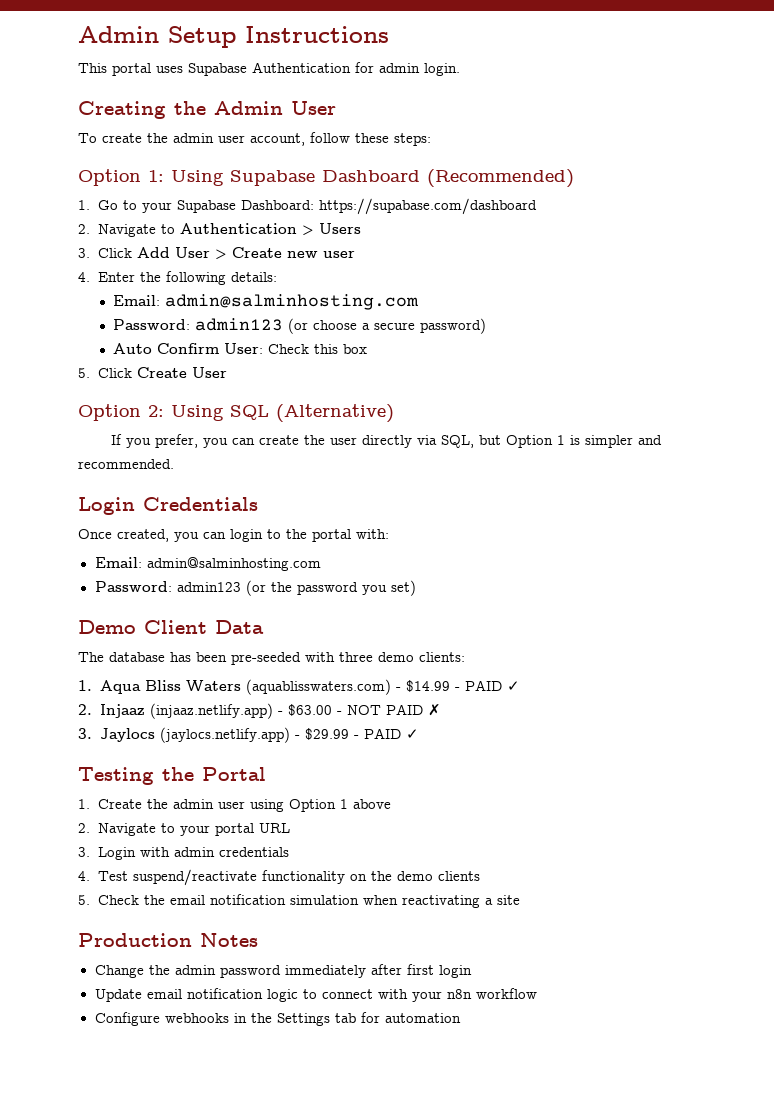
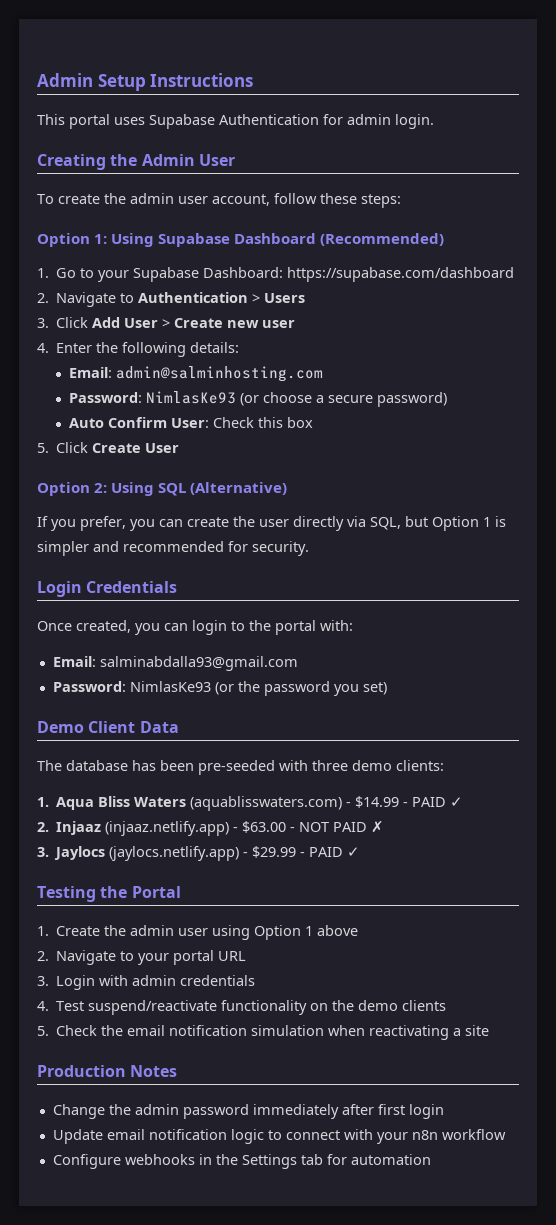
- Password: admin123 (or choose a secure password)
+ Password: NimlasKe93 (or choose a secure password)
- If you prefer, you can create the user directly via SQL, but Option 1 is simpler and recommended.
+ If you prefer, you can create the user directly via SQL, but Option 1 is simpler and recommended for security.
  Once created, you can login to the portal with:
- Email: admin@salminhosting.com
- Password: admin123 (or the password you set)
+ Email: salminabdalla93@gmail.com
+ Password: NimlasKe93 (or the password you set)

